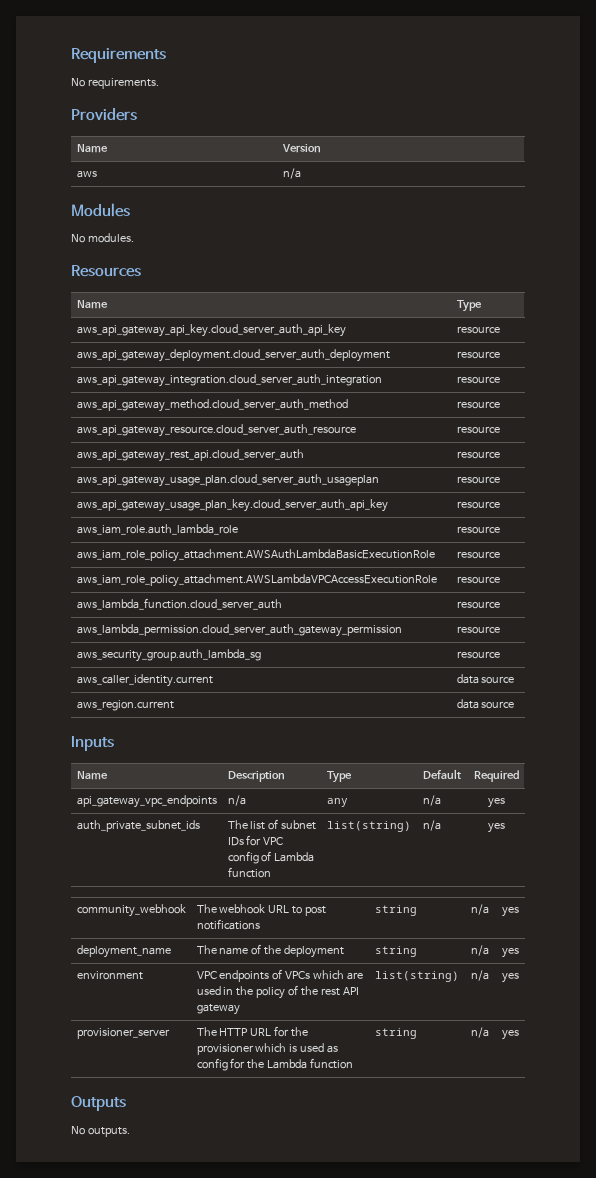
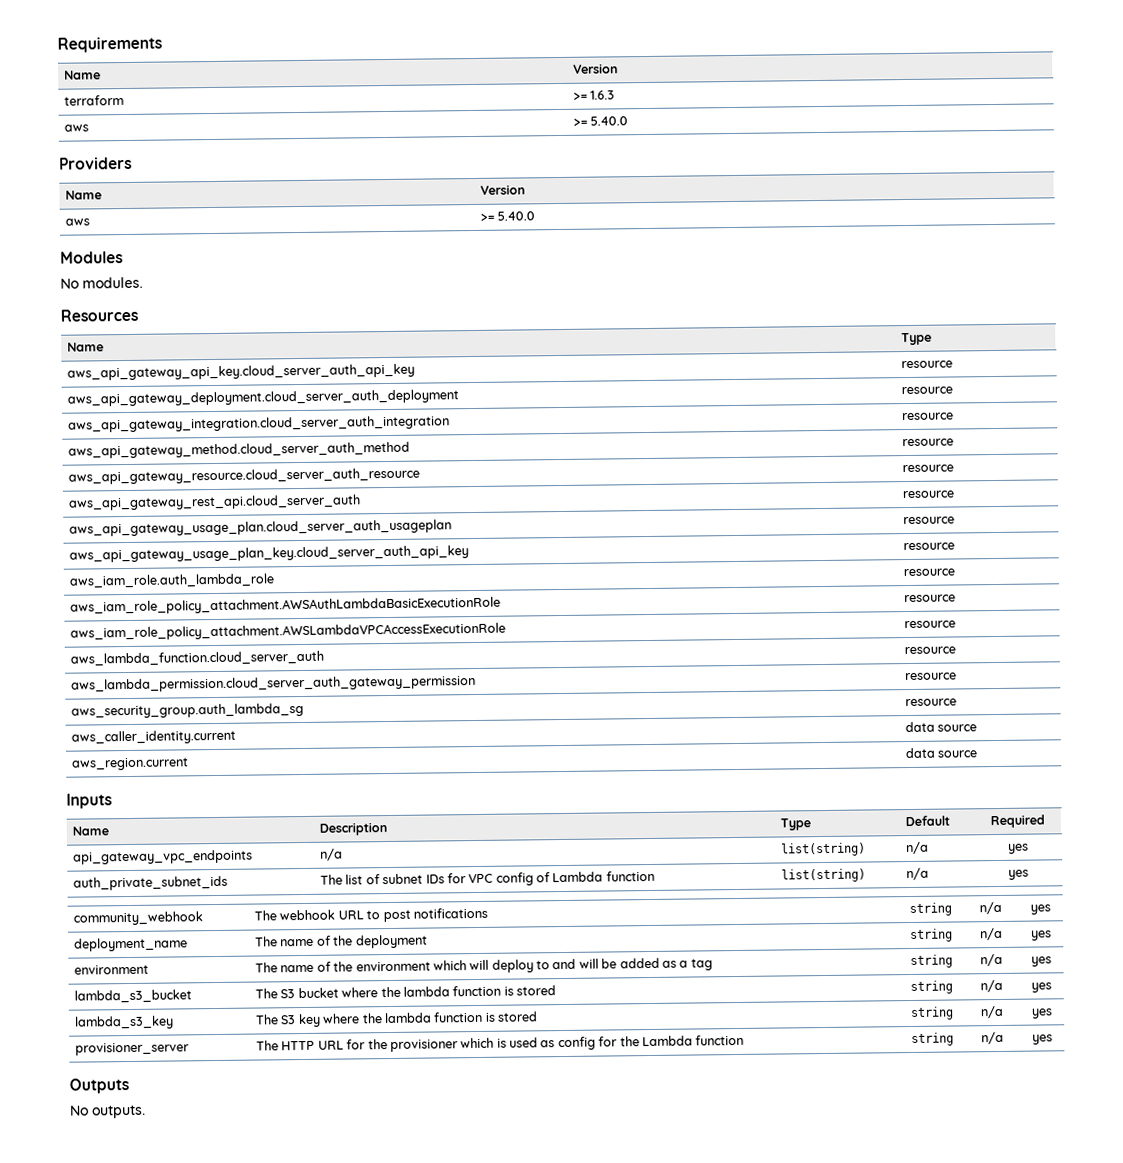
  Requirements
- No requirements.
+ Name | Version
+ terraform | >= 1.6.3
+ aws | >= 5.40.0
  Providers
  Name | Version
- aws | n/a
+ aws | >= 5.40.0
- api_gateway_vpc_endpoints | n/a | any | n/a | yes
+ api_gateway_vpc_endpoints | n/a | list(string) | n/a | yes
- environment | VPC endpoints of VPCs which are used in the policy of the rest API gateway | list(string) | n/a | yes
+ environment | The name of the environment which will deploy to and will be added as a tag | string | n/a | yes
+ lambda_s3_bucket | The S3 bucket where the lambda function is stored | string | n/a | yes
+ lambda_s3_key | The S3 key where the lambda function is stored | string | n/a | yes

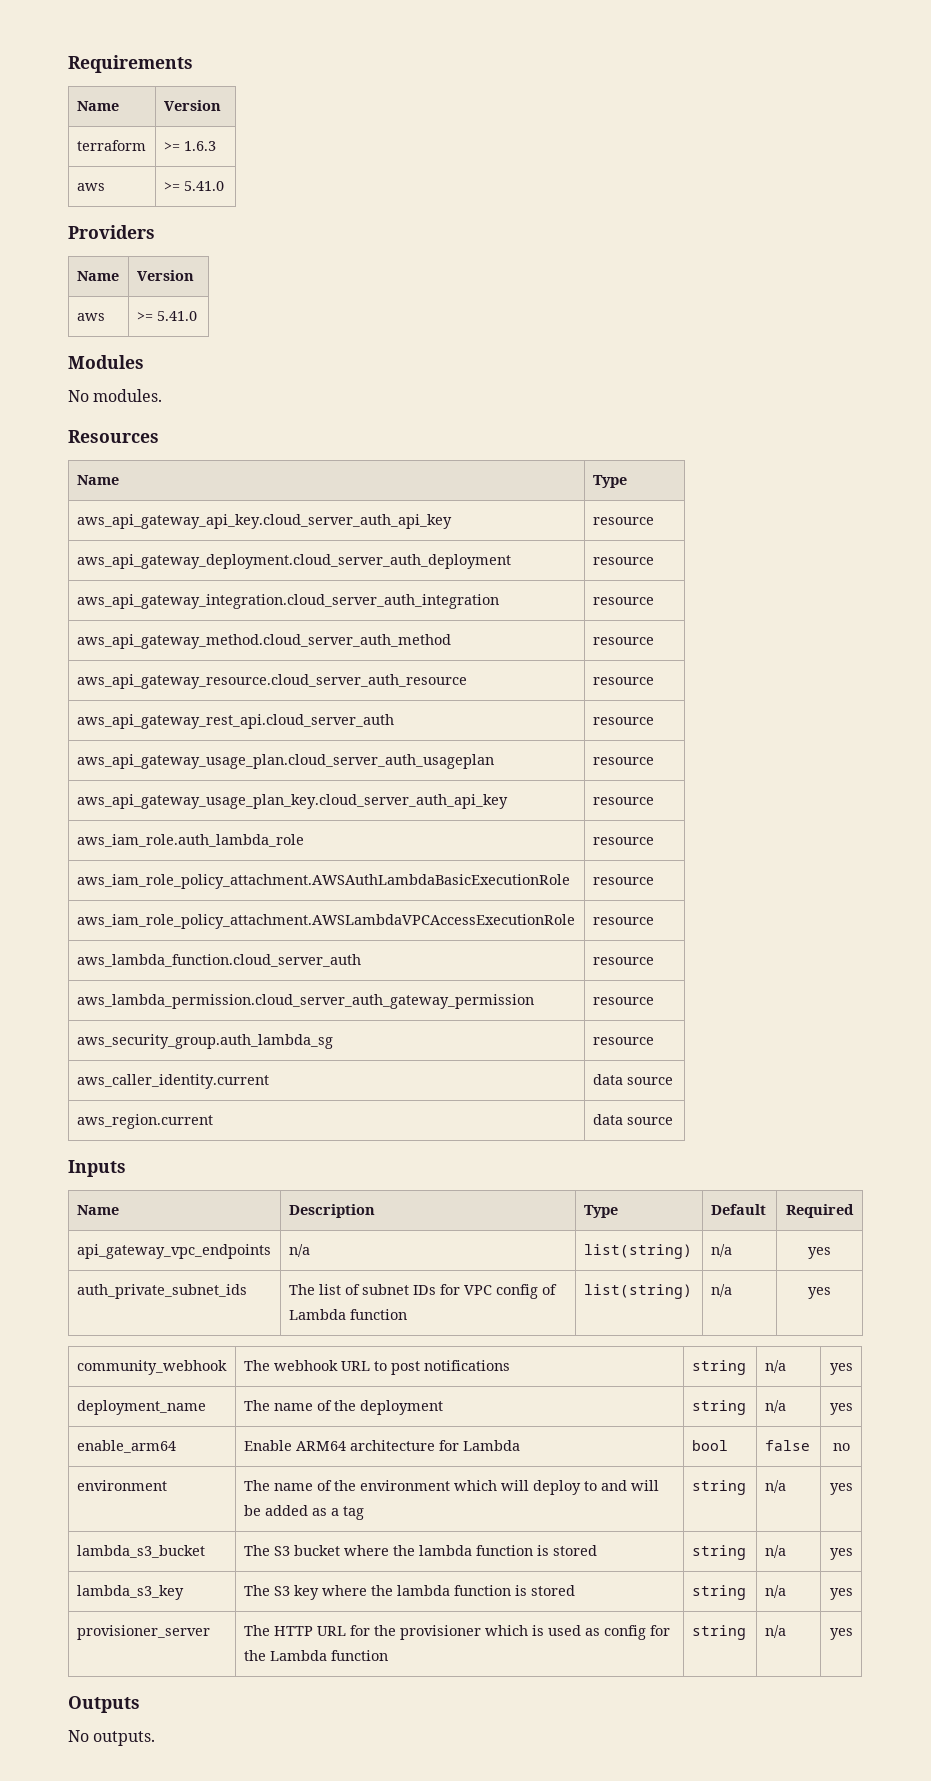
  terraform | >= 1.6.3
- aws | >= 5.40.0
+ aws | >= 5.41.0
  Providers
  Name | Version
- aws | >= 5.40.0
+ aws | >= 5.41.0
+ enable_arm64 | Enable ARM64 architecture for Lambda | bool | false | no

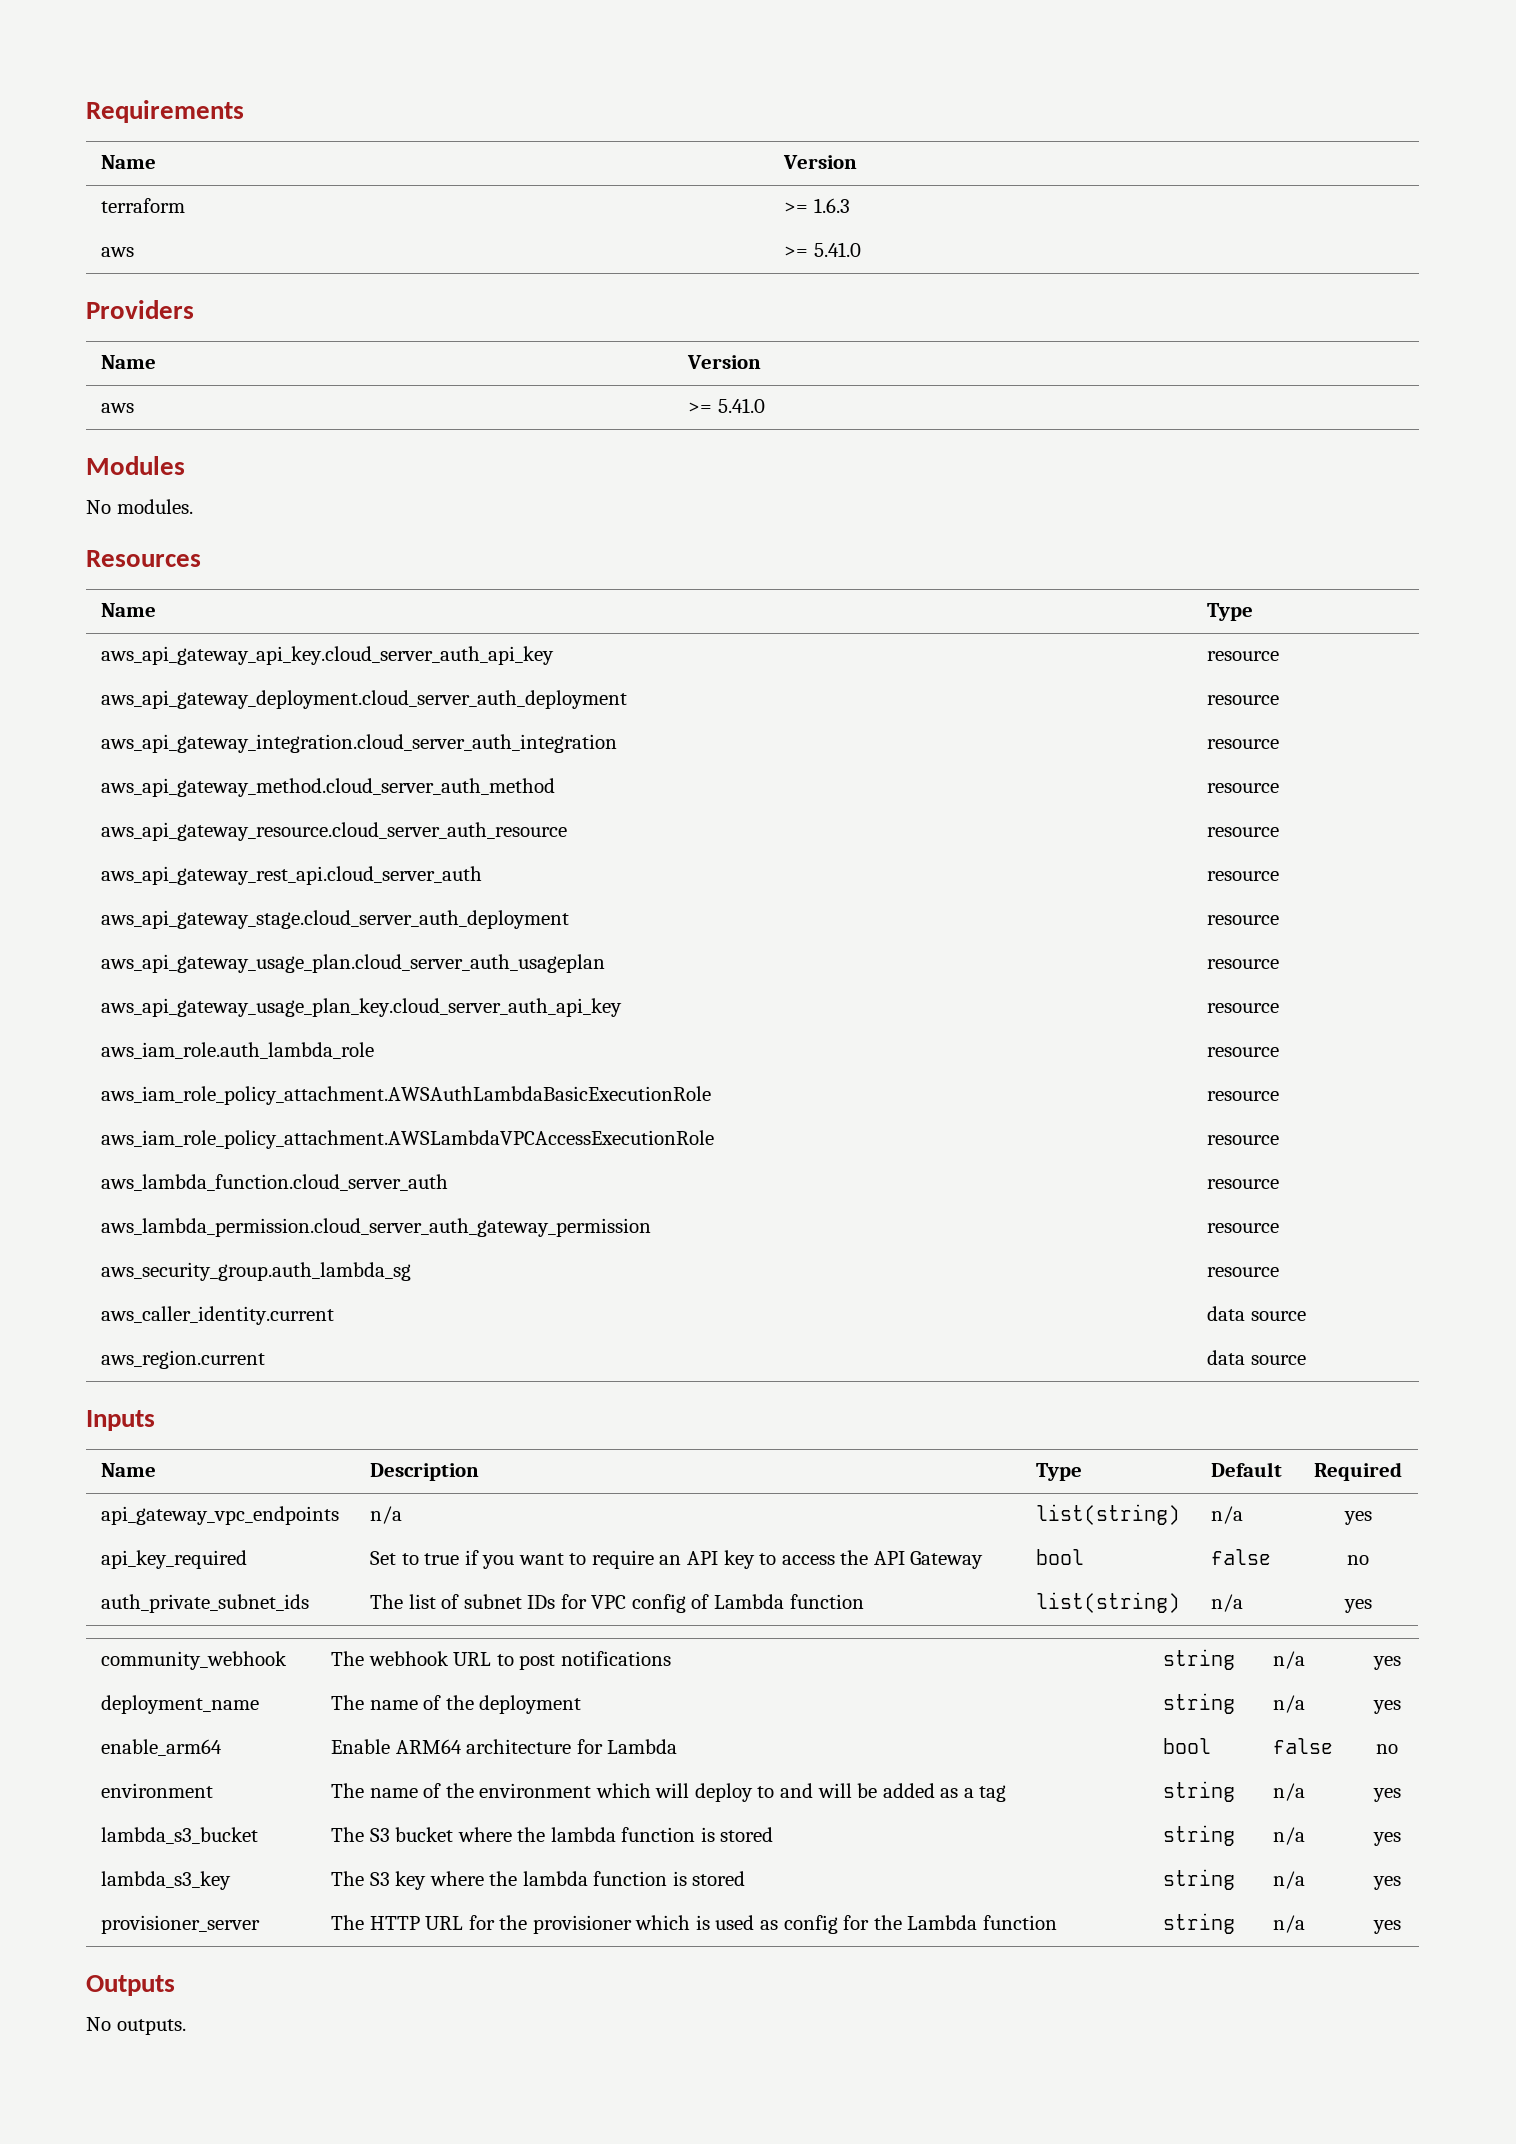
+ aws_api_gateway_stage.cloud_server_auth_deployment | resource
+ api_key_required | Set to true if you want to require an API key to access the API Gateway | bool | false | no

